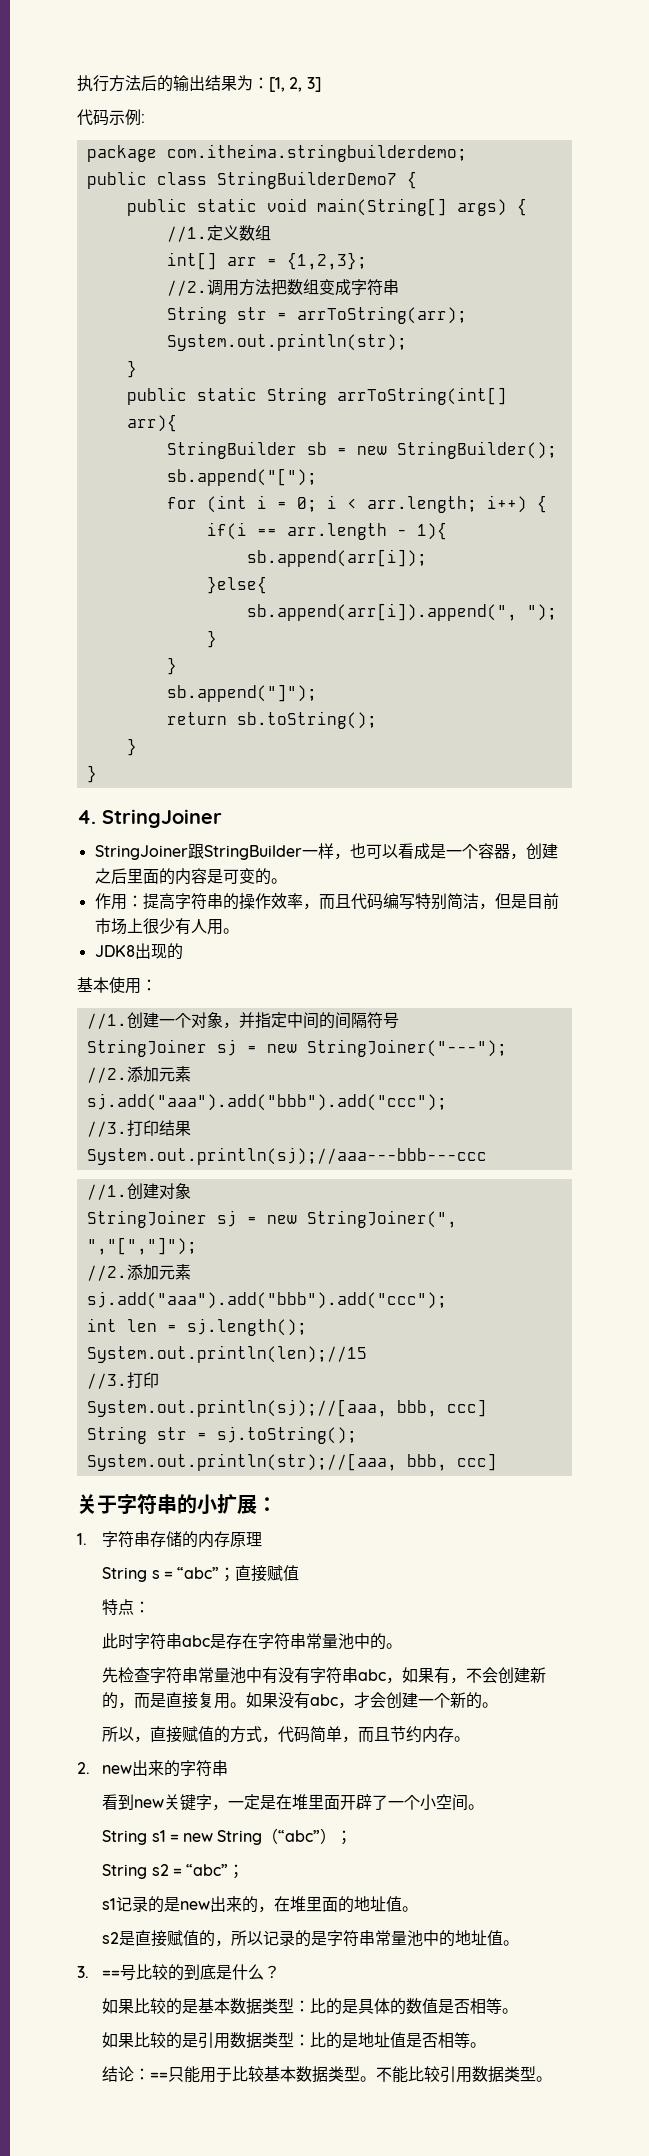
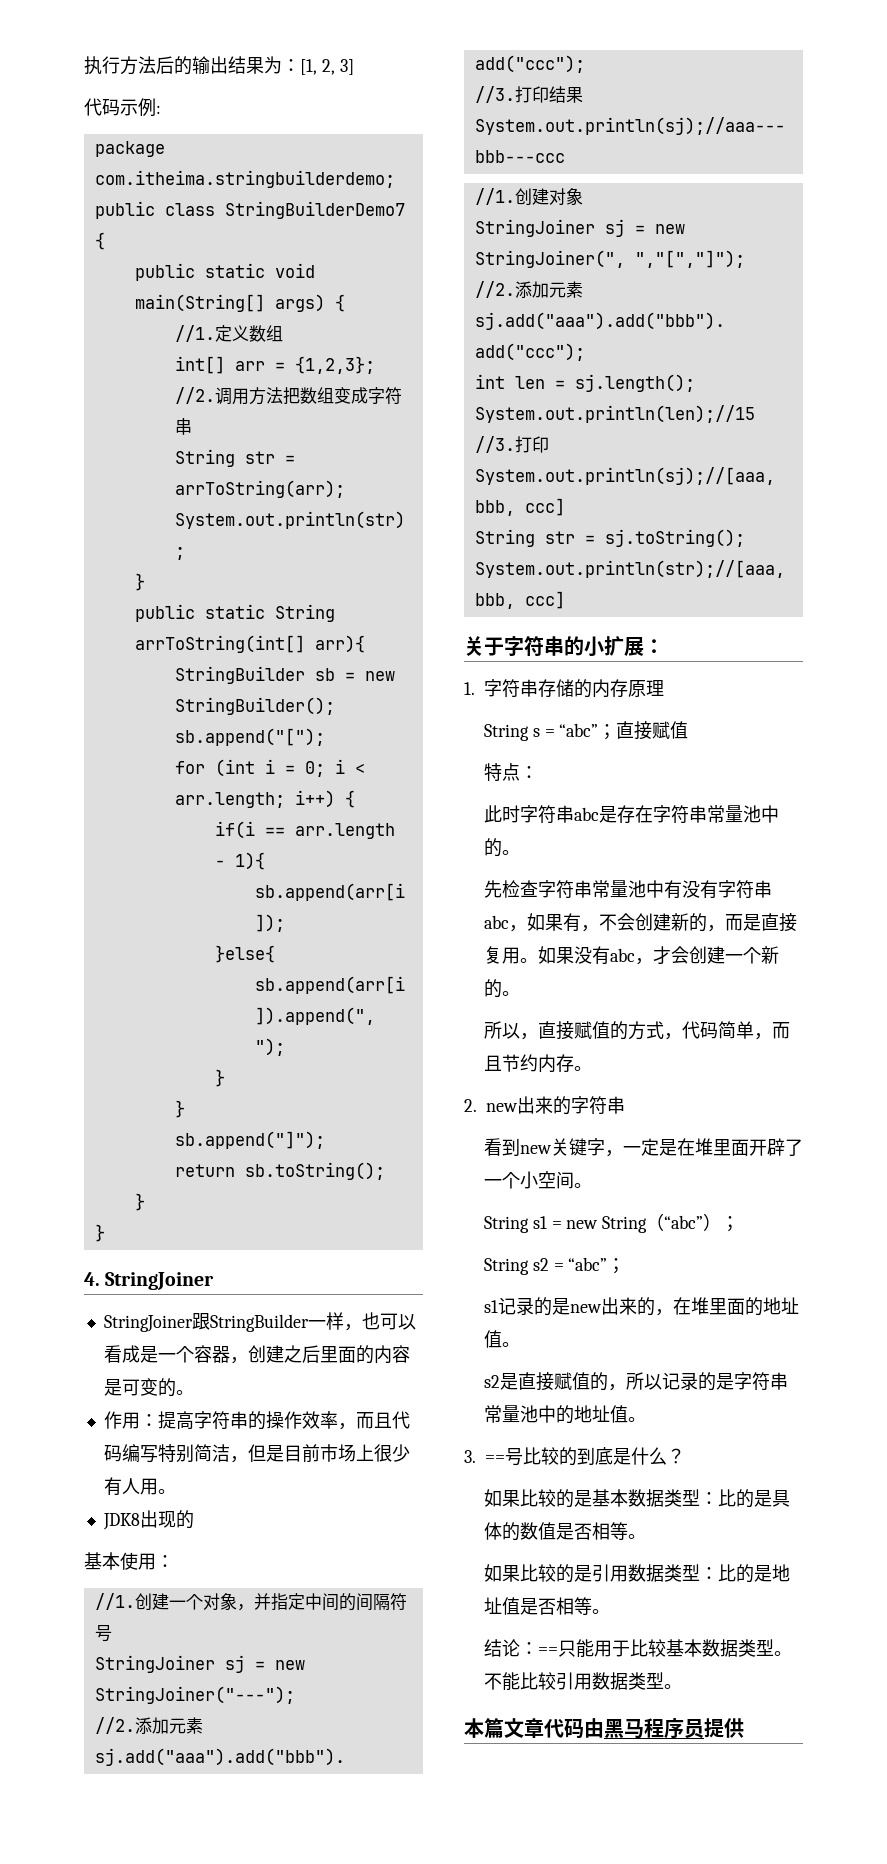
+ 本篇文章代码由黑马程序员提供

